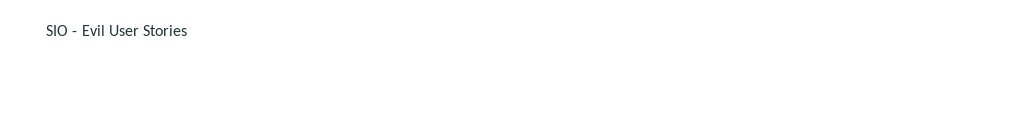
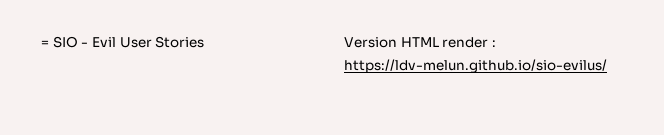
- SIO - Evil User Stories
+ = SIO - Evil User Stories
+ Version HTML render : https://ldv-melun.github.io/sio-evilus/

